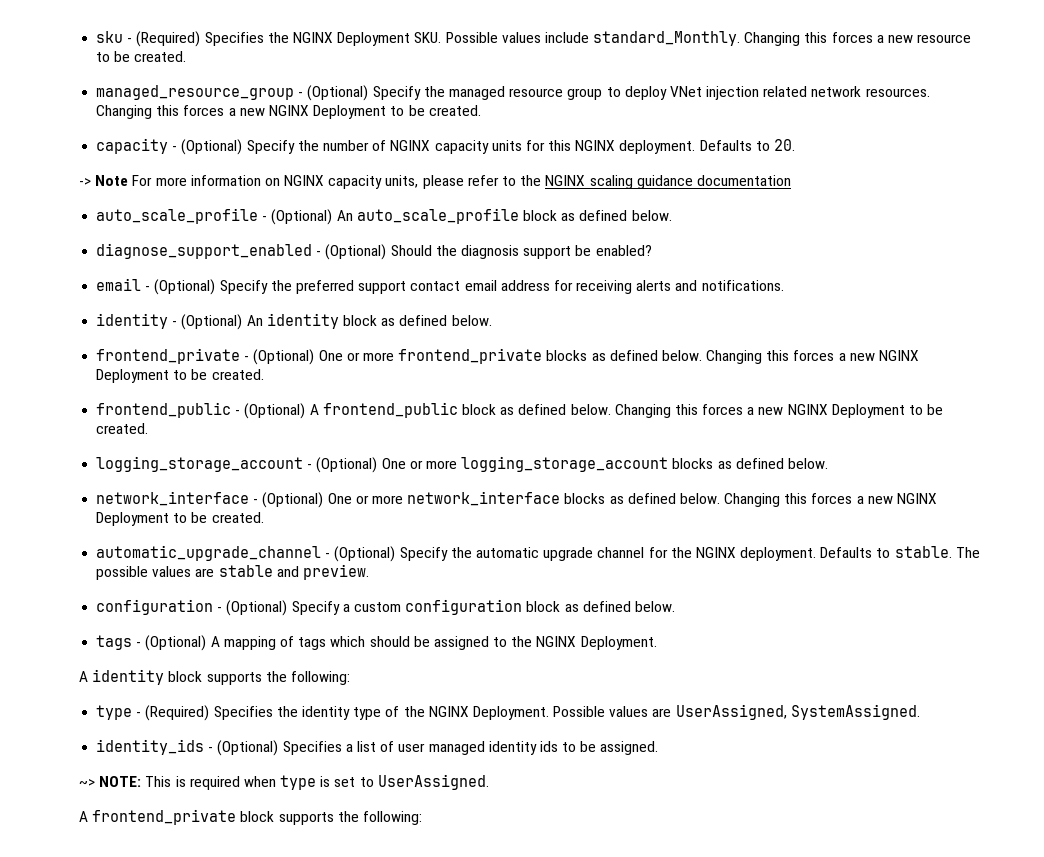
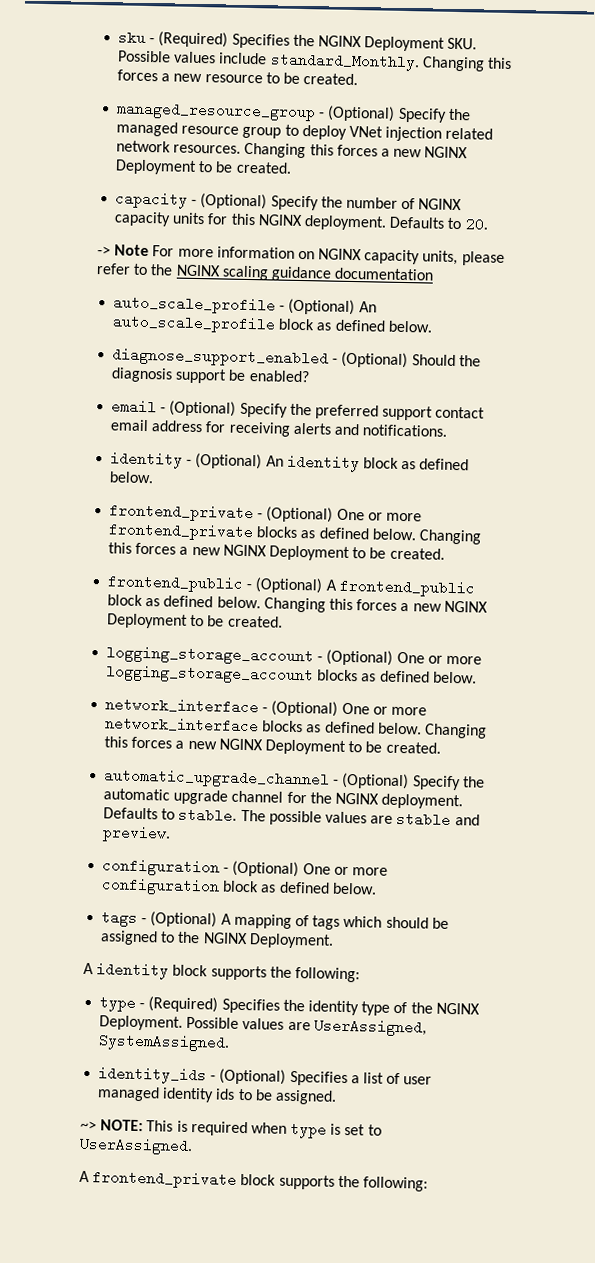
- configuration - (Optional) Specify a custom configuration block as defined below.
+ configuration - (Optional) One or more configuration block as defined below.

